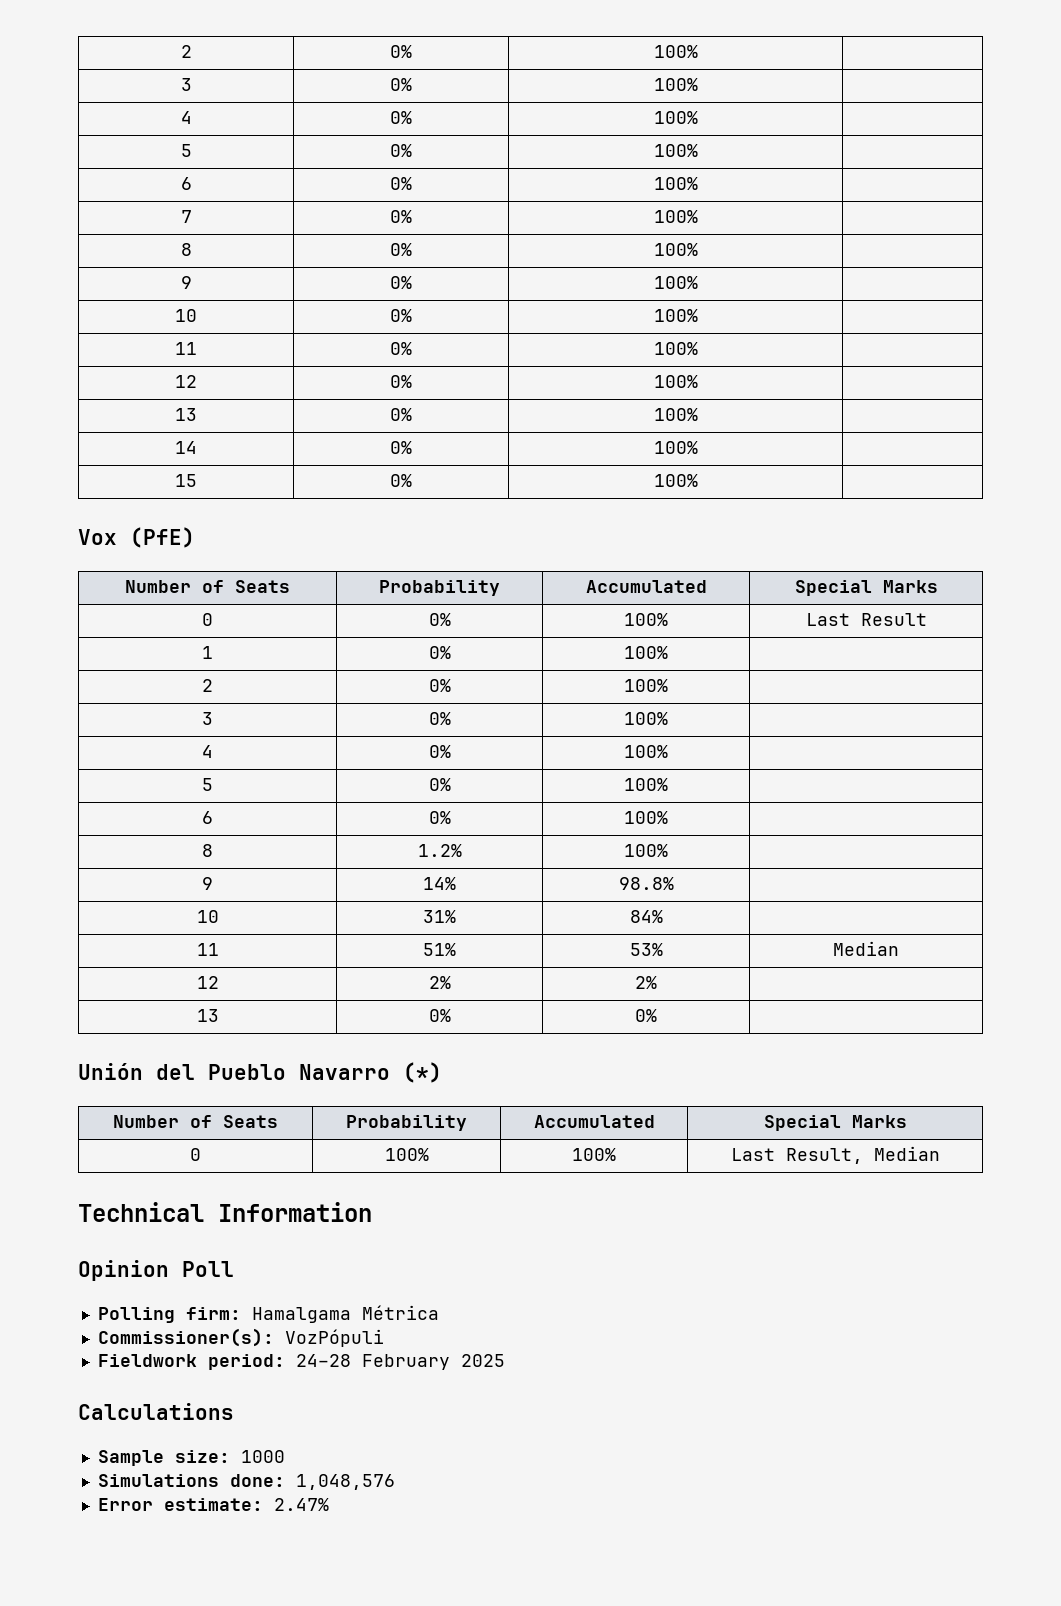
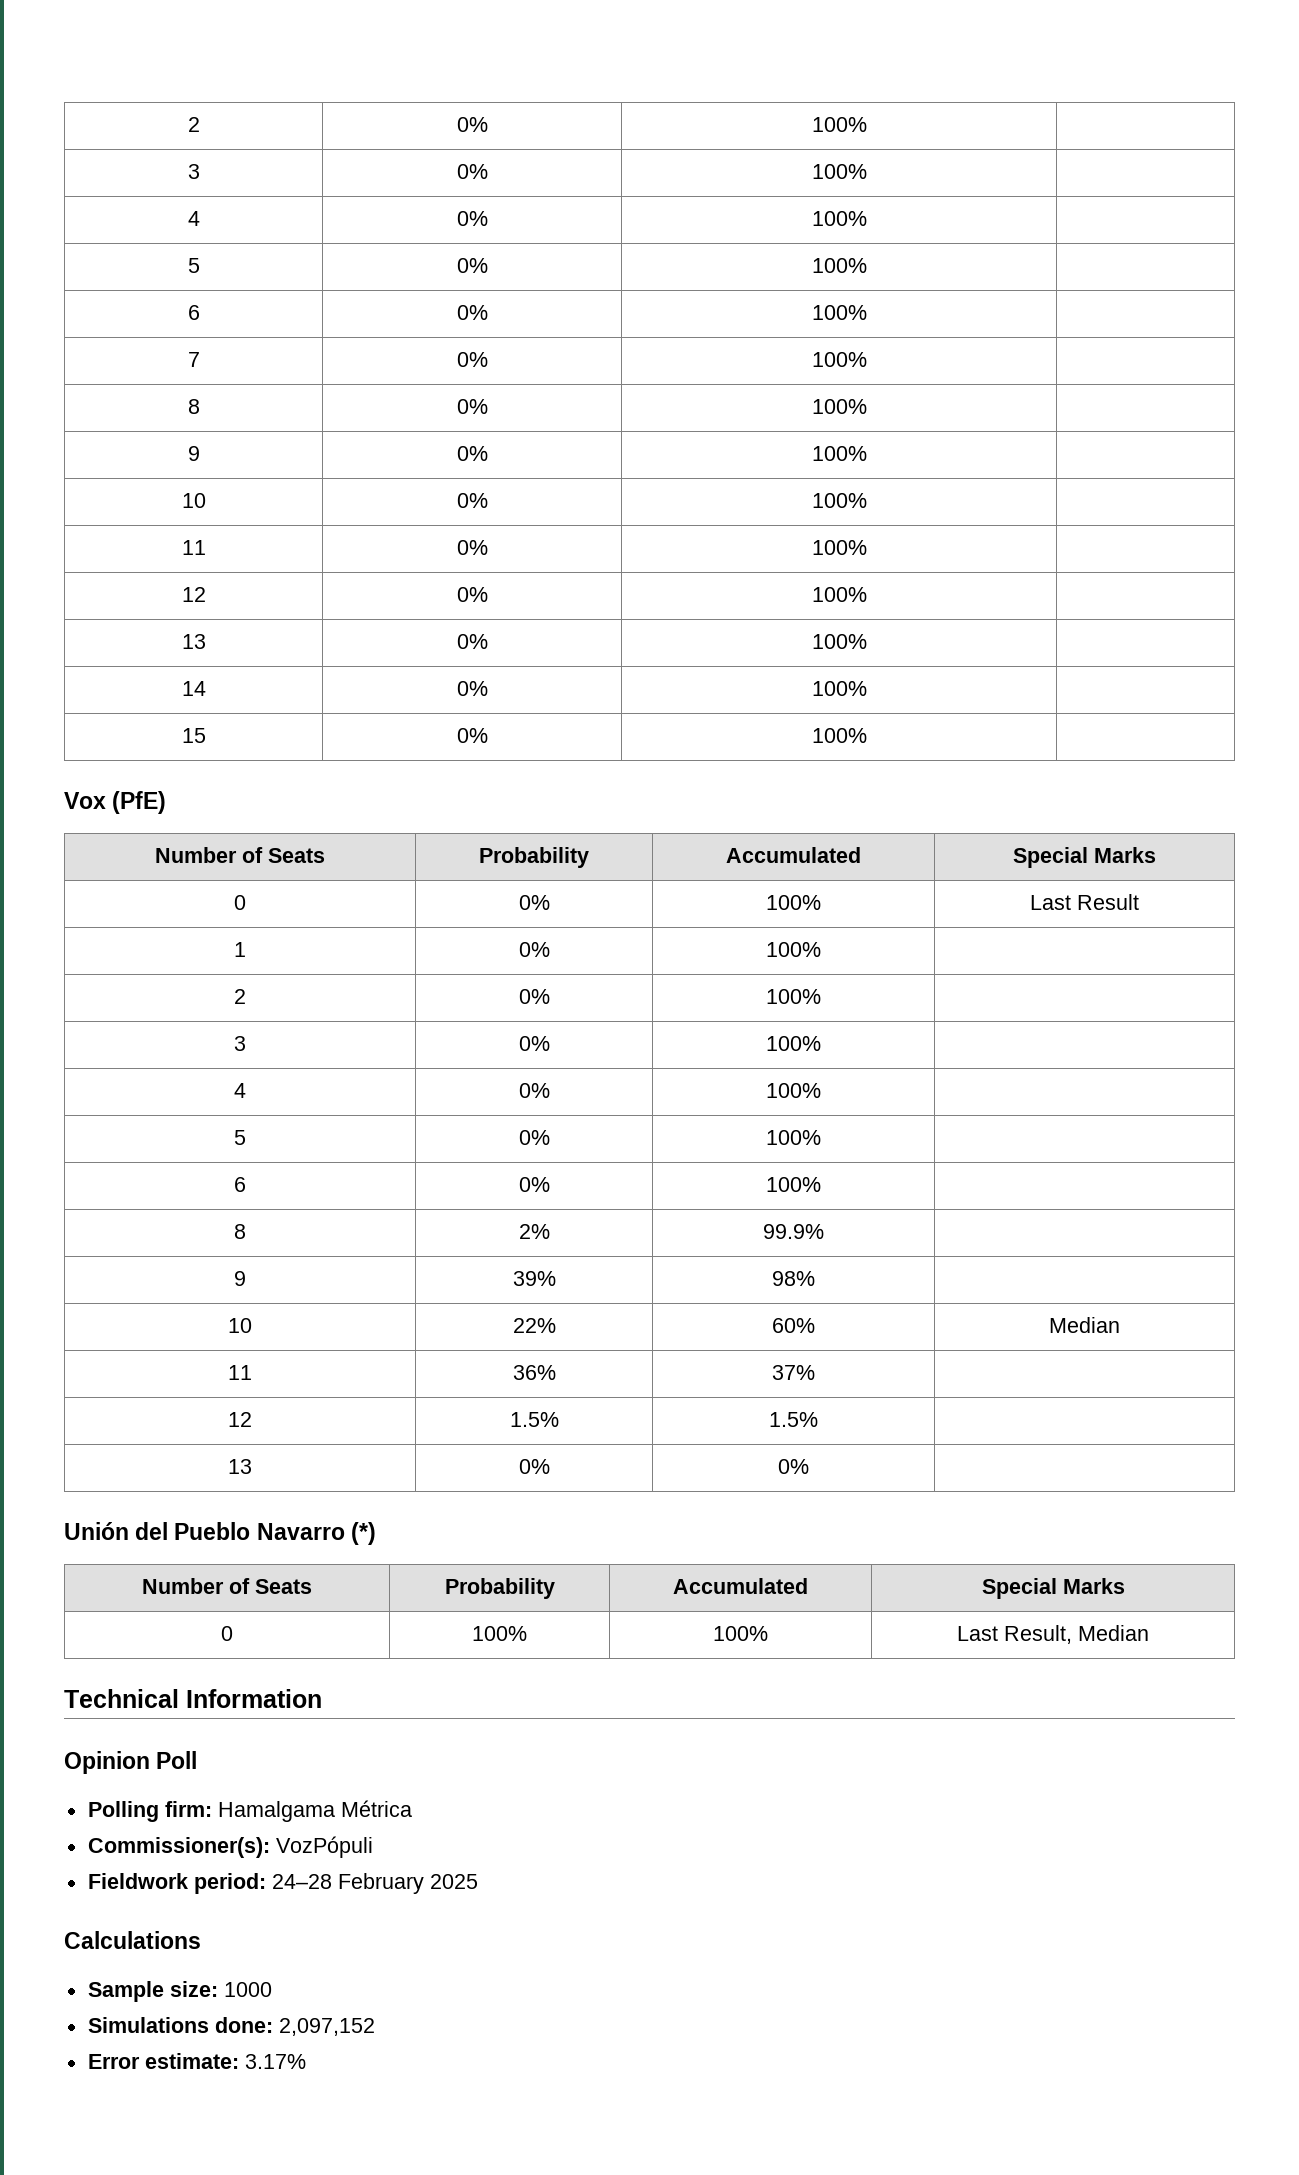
- 8 | 1.2% | 100% |
- 9 | 14% | 98.8% |
- 10 | 31% | 84% |
- 11 | 51% | 53% | Median
- 12 | 2% | 2% |
+ 8 | 2% | 99.9% |
+ 9 | 39% | 98% |
+ 10 | 22% | 60% | Median
+ 11 | 36% | 37% |
+ 12 | 1.5% | 1.5% |
- Simulations done: 1,048,576
+ Simulations done: 2,097,152
- Error estimate: 2.47%
+ Error estimate: 3.17%

